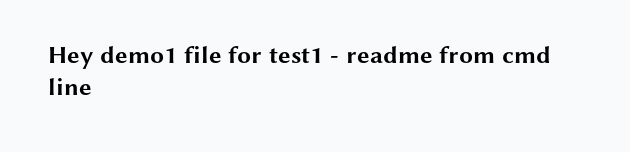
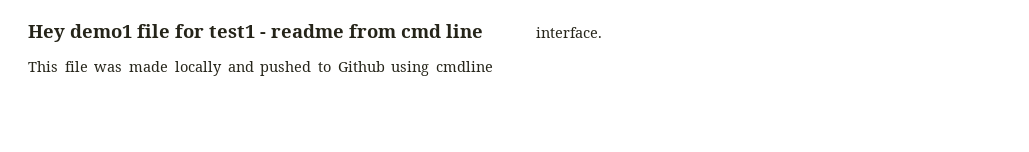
+ This file was made locally and pushed to Github using cmdline interface.

